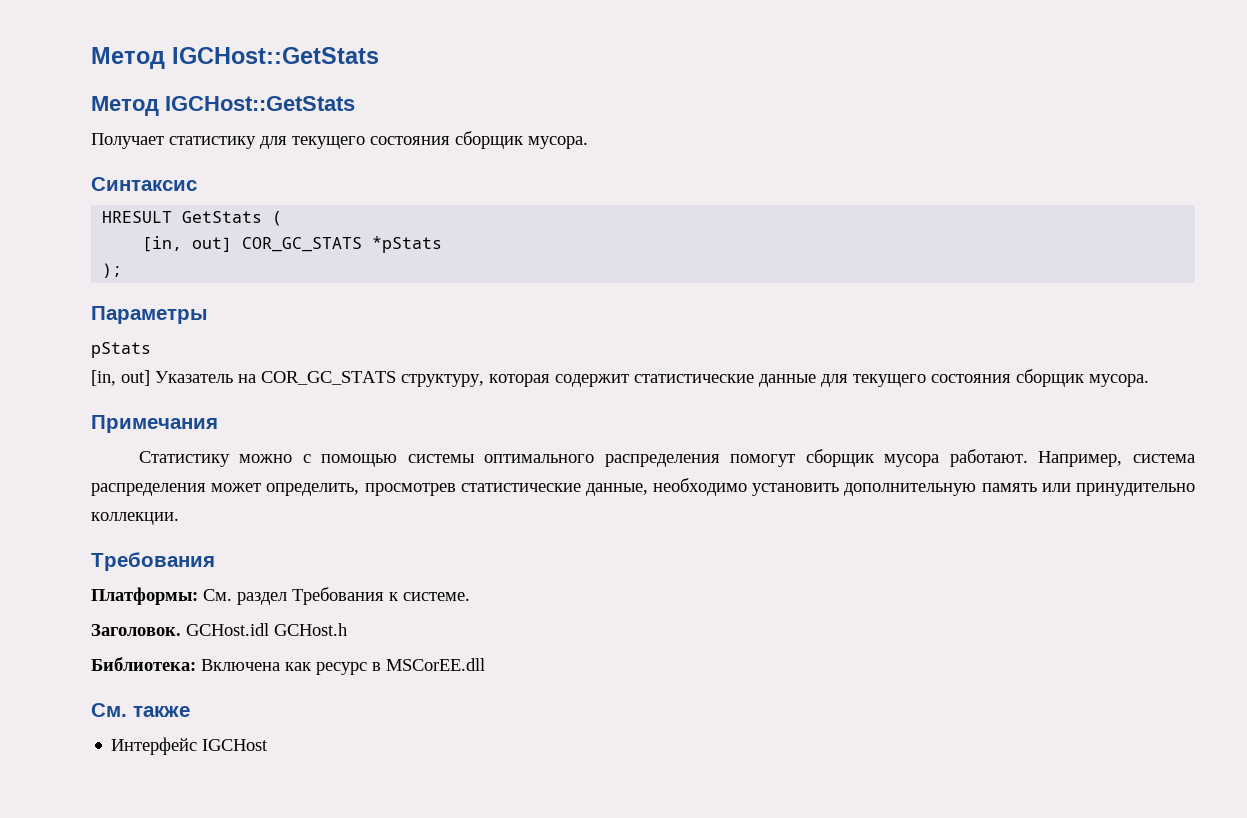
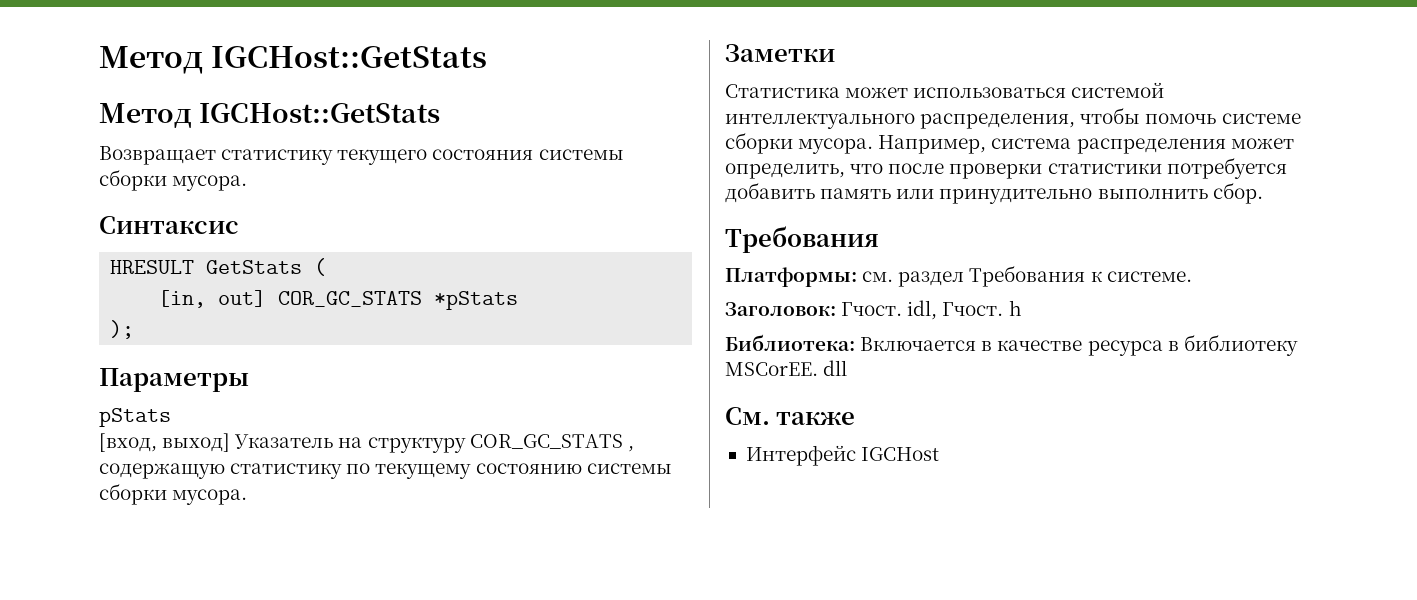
- Получает статистику для текущего состояния сборщик мусора.
+ Возвращает статистику текущего состояния системы сборки мусора.
- [in, out] Указатель на COR_GC_STATS структуру, которая содержит статистические данные для текущего состояния сборщик мусора.
- Примечания
- Статистику можно с помощью системы оптимального распределения помогут сборщик мусора работают.
+ [вход, выход] Указатель на структуру COR_GC_STATS , содержащую статистику по текущему состоянию системы сборки мусора.
+ Заметки
+ Статистика может использоваться системой интеллектуального распределения, чтобы помочь системе сборки мусора.
- Например, система распределения может определить, просмотрев статистические данные, необходимо установить дополнительную память или принудительно коллекции.
+ Например, система распределения может определить, что после проверки статистики потребуется добавить память или принудительно выполнить сбор.
- Платформы: См. раздел Требования к системе.
+ Платформы: см. раздел Требования к системе.
- Заголовок. GCHost.idl GCHost.h
- Библиотека: Включена как ресурс в MSCorEE.dll
+ Заголовок: Гчост. idl, Гчост. h
+ Библиотека: Включается в качестве ресурса в библиотеку MSCorEE. dll

